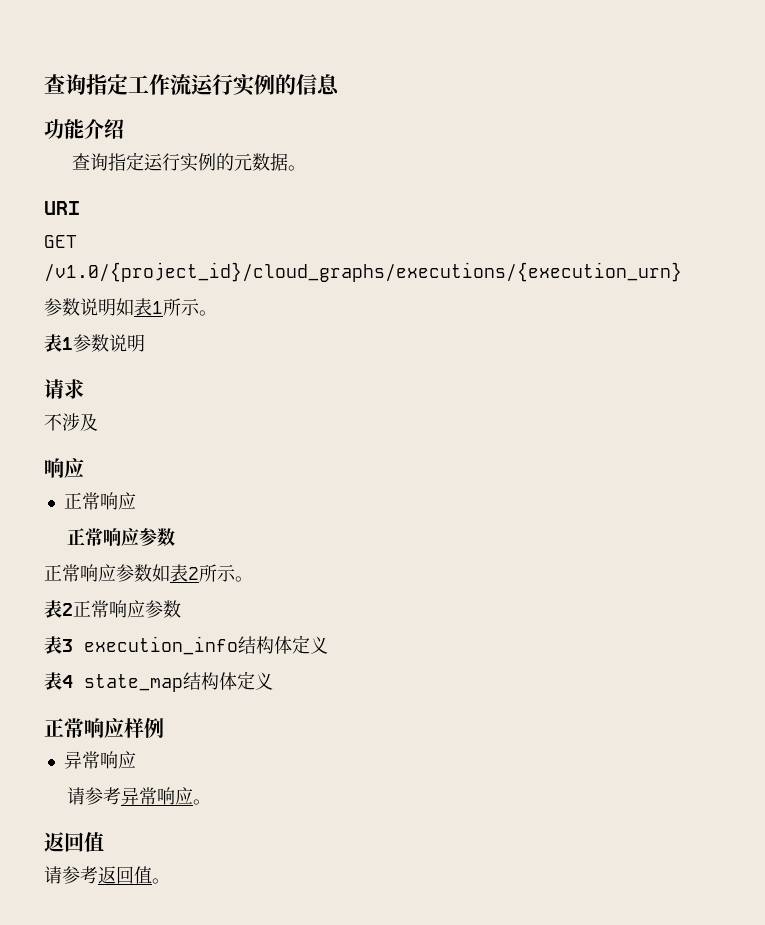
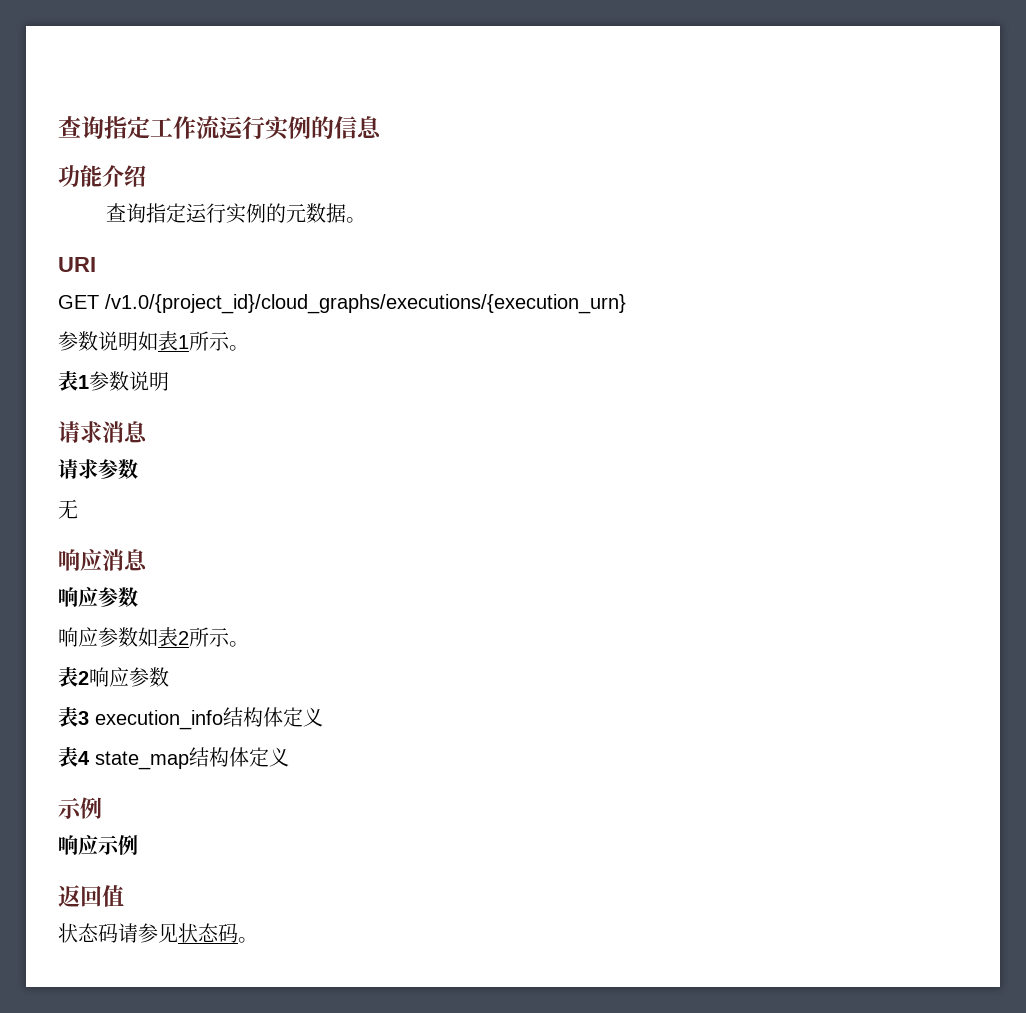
- 请求
- 不涉及
- 响应
- 正常响应
- 正常响应参数
- 正常响应参数如表2所示。
+ 请求消息
+ 请求参数
+ 无
+ 响应消息
+ 响应参数
+ 响应参数如表2所示。
- 表2正常响应参数
+ 表2响应参数
  表4 state_map结构体定义
- 正常响应样例
- 异常响应
- 请参考异常响应。
+ 示例
+ 响应示例
  返回值
- 请参考返回值。
+ 状态码请参见状态码。

